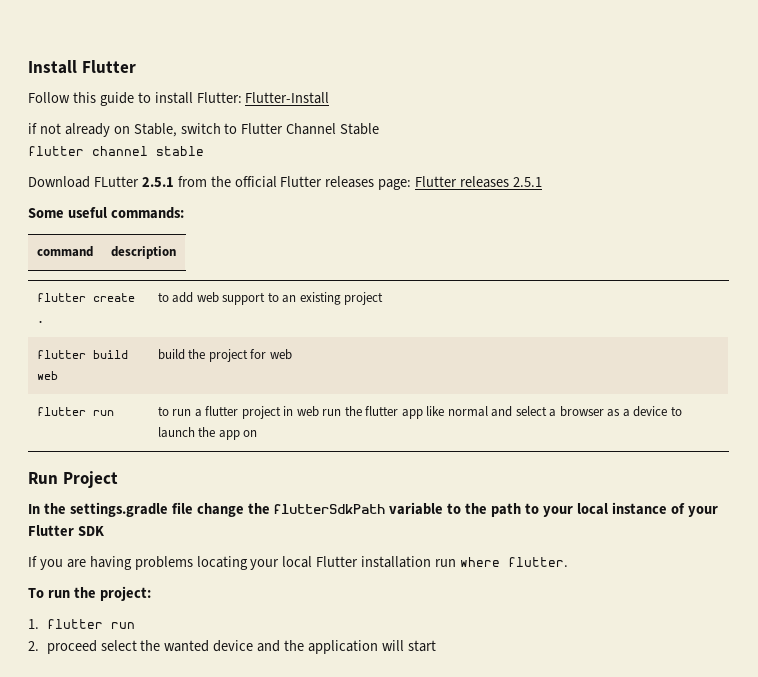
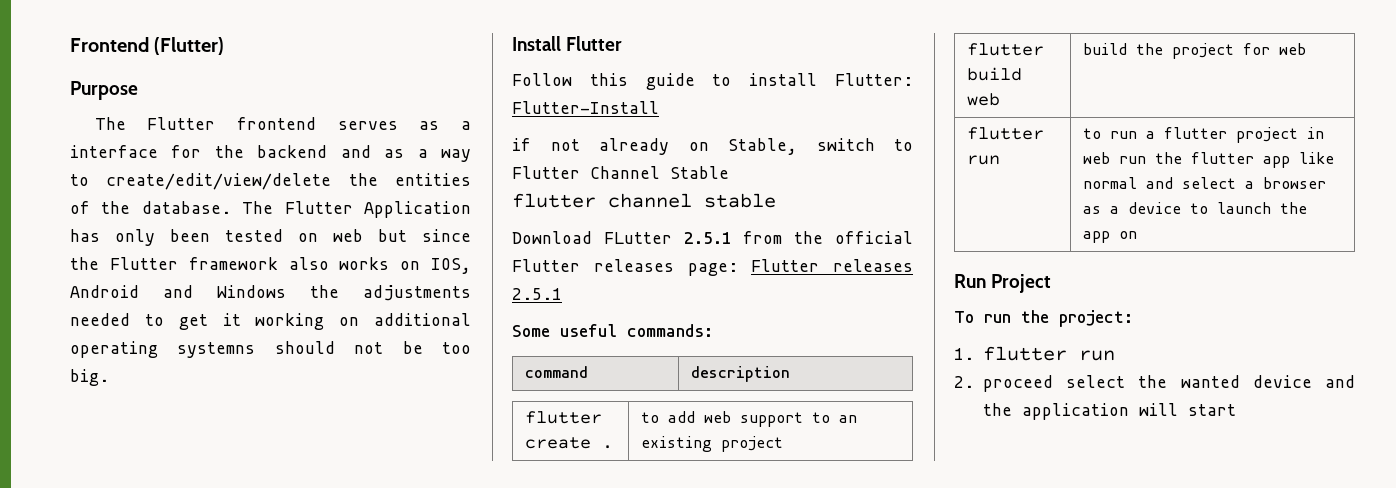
+ Frontend (Flutter)
+ Purpose
+ The Flutter frontend serves as a interface for the backend and as a way to create/edit/view/delete the entities of the database. The Flutter Application has only been tested on web but since the Flutter framework also works on IOS, Android and Windows the adjustments needed to get it working on additional operating systemns should not be too big.
- In the settings.gradle file change the flutterSdkPath variable to the path to your local instance of your Flutter SDK
- If you are having problems locating your local Flutter installation run where flutter.

